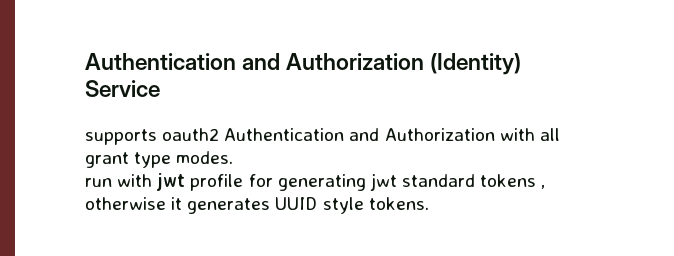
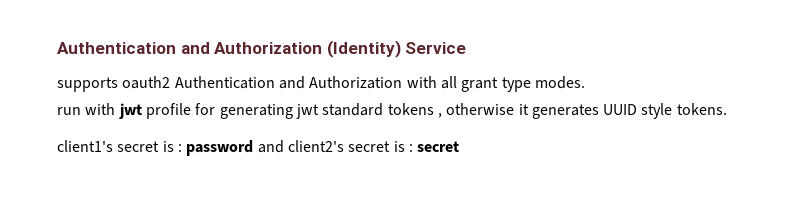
+ client1's secret is : password and client2's secret is : secret

